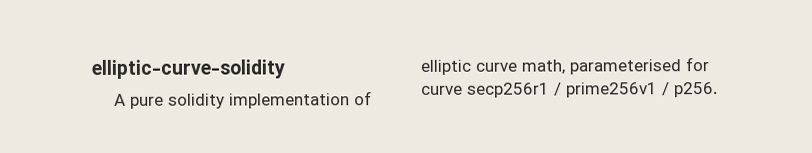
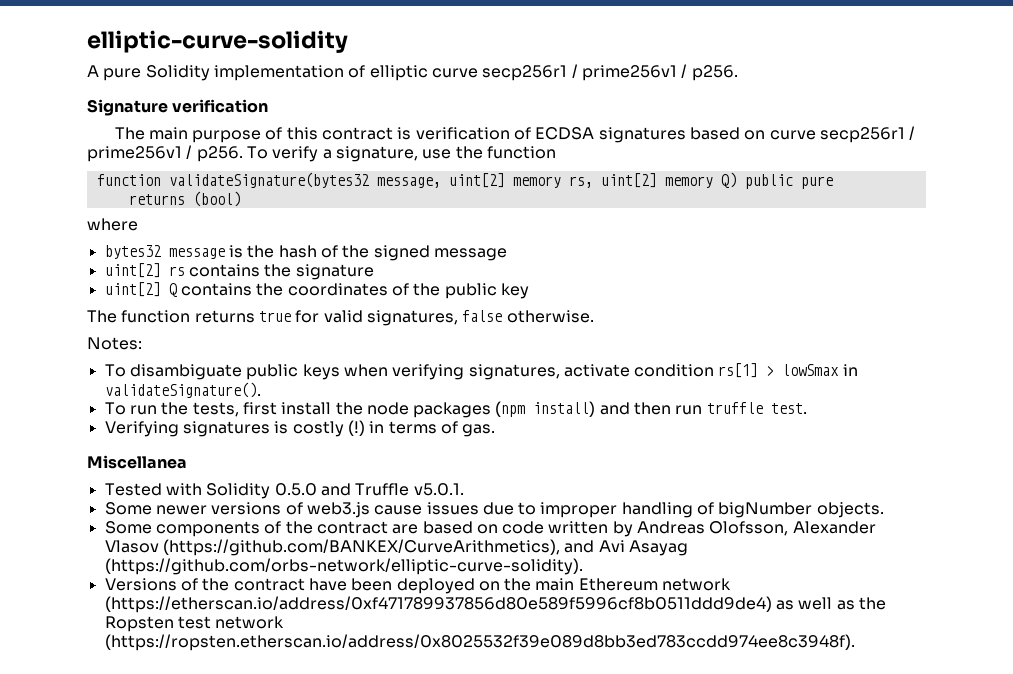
- A pure solidity implementation of elliptic curve math, parameterised for curve secp256r1 / prime256v1 / p256.
+ A pure Solidity implementation of elliptic curve secp256r1 / prime256v1 / p256.
+ Signature verification
+ The main purpose of this contract is verification of ECDSA signatures based on curve secp256r1 / prime256v1 / p256. To verify a signature, use the function
+ function validateSignature(bytes32 message, uint[2] memory rs, uint[2] memory Q) public pure
+ returns (bool)
+ where
+ bytes32 message is the hash of the signed message
+ uint[2] rs contains the signature
+ uint[2] Q contains the coordinates of the public key
+ The function returns true for valid signatures, false otherwise.
+ Notes:
+ To disambiguate public keys when verifying signatures, activate condition rs[1] > lowSmax in validateSignature().
+ To run the tests, first install the node packages (npm install) and then run truffle test.
+ Verifying signatures is costly (!) in terms of gas.
+ Miscellanea
+ Tested with Solidity 0.5.0 and Truffle v5.0.1.
+ Some newer versions of web3.js cause issues due to improper handling of bigNumber objects.
+ Some components of the contract are based on code written by Andreas Olofsson, Alexander Vlasov (https://github.com/BANKEX/CurveArithmetics), and Avi Asayag (https://github.com/orbs-network/elliptic-curve-solidity).
+ Versions of the contract have been deployed on the main Ethereum network (https://etherscan.io/address/0xf471789937856d80e589f5996cf8b0511ddd9de4) as well as the Ropsten test network (https://ropsten.etherscan.io/address/0x8025532f39e089d8bb3ed783ccdd974ee8c3948f).

